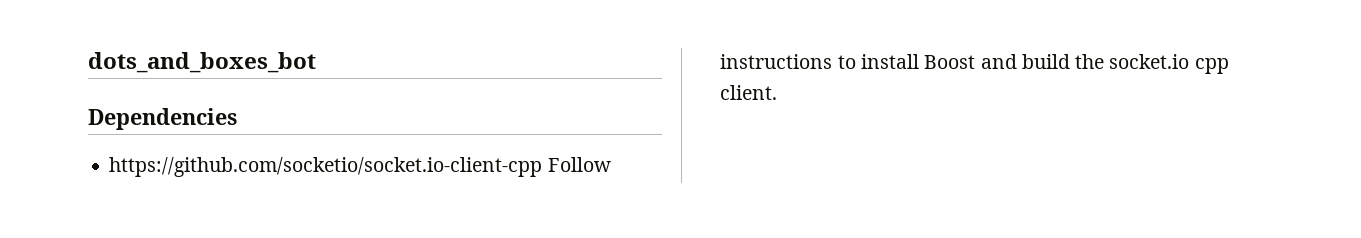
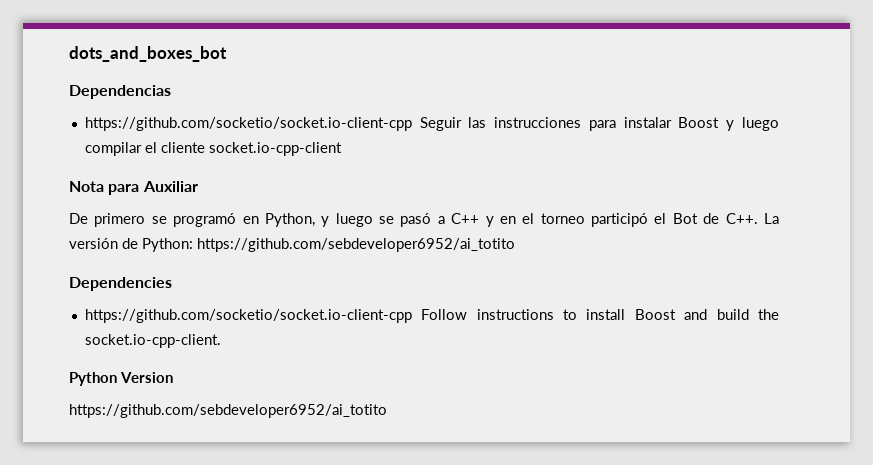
+ Dependencias
+ https://github.com/socketio/socket.io-client-cpp Seguir las instrucciones para instalar Boost y luego compilar el cliente socket.io-cpp-client
+ Nota para Auxiliar
+ De primero se programó en Python, y luego se pasó a C++ y en el torneo participó el Bot de C++. La versión de Python: https://github.com/sebdeveloper6952/ai_totito
- https://github.com/socketio/socket.io-client-cpp Follow instructions to install Boost and build the socket.io cpp client.
+ https://github.com/socketio/socket.io-client-cpp Follow instructions to install Boost and build the socket.io-cpp-client.
+ Python Version
+ https://github.com/sebdeveloper6952/ai_totito

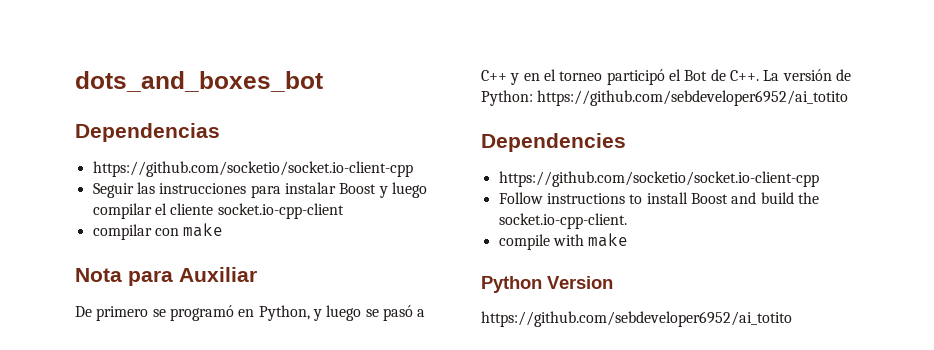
  Dependencias
- https://github.com/socketio/socket.io-client-cpp Seguir las instrucciones para instalar Boost y luego compilar el cliente socket.io-cpp-client
+ https://github.com/socketio/socket.io-client-cpp
+ Seguir las instrucciones para instalar Boost y luego compilar el cliente socket.io-cpp-client
+ compilar con make
  Dependencies
- https://github.com/socketio/socket.io-client-cpp Follow instructions to install Boost and build the socket.io-cpp-client.
+ https://github.com/socketio/socket.io-client-cpp
+ Follow instructions to install Boost and build the socket.io-cpp-client.
+ compile with make

